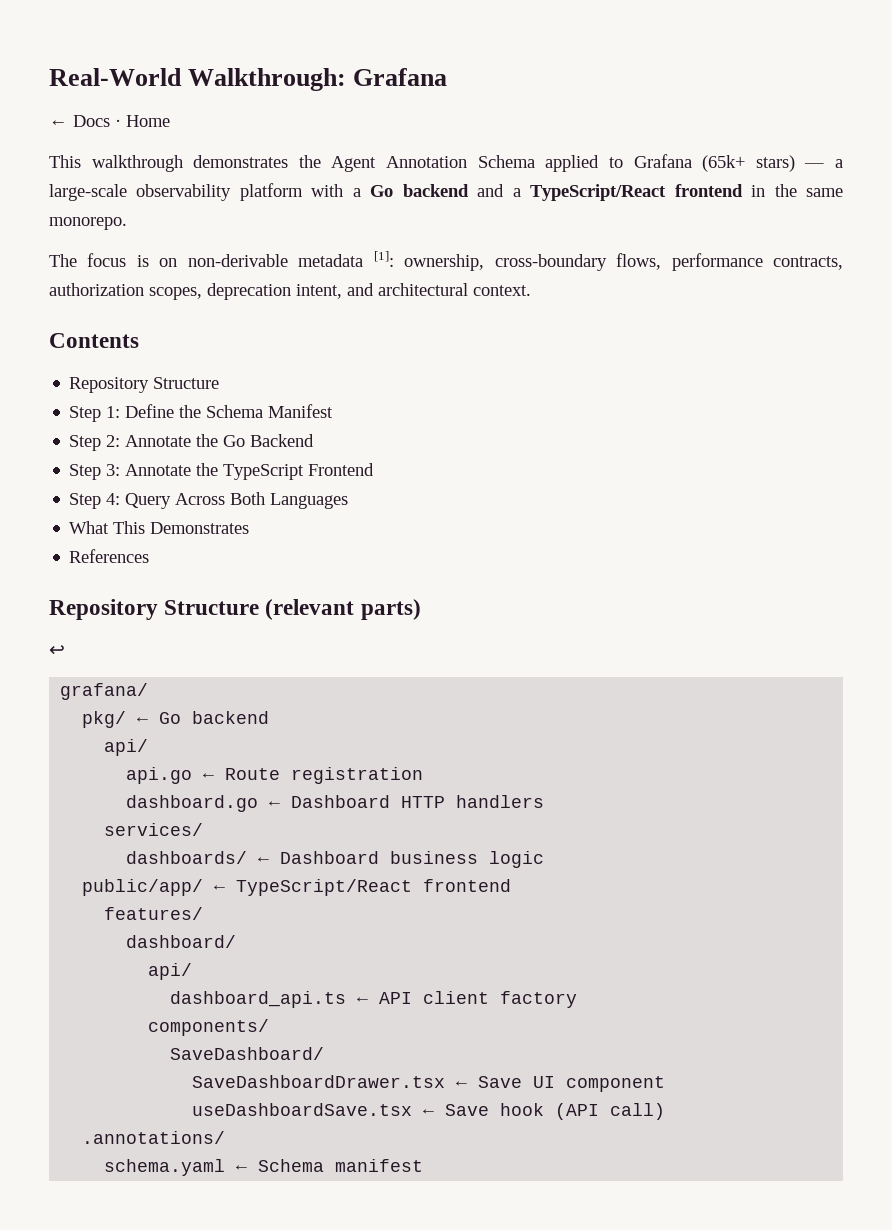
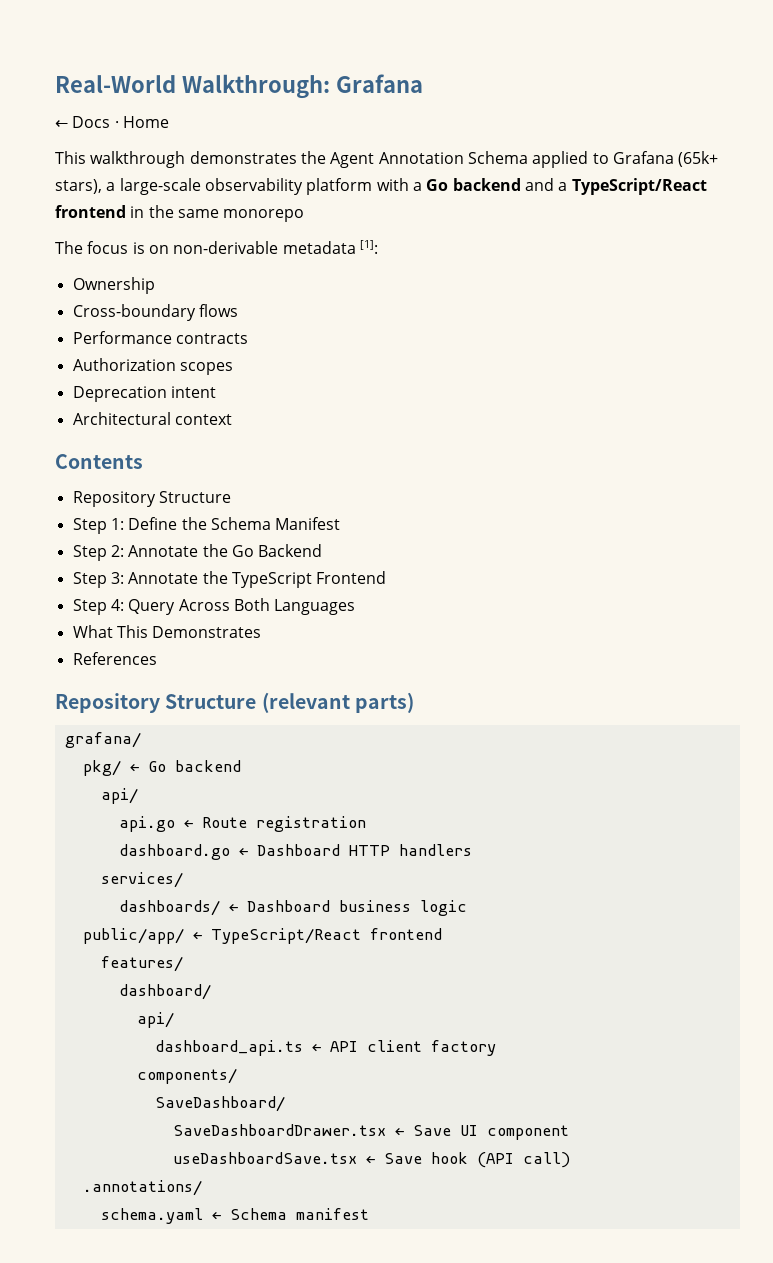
- This walkthrough demonstrates the Agent Annotation Schema applied to Grafana (65k+ stars) — a large-scale observability platform with a Go backend and a TypeScript/React frontend in the same monorepo.
+ This walkthrough demonstrates the Agent Annotation Schema applied to Grafana (65k+ stars), a large-scale observability platform with a Go backend and a TypeScript/React frontend in the same monorepo
- The focus is on non-derivable metadata [1]: ownership, cross-boundary flows, performance contracts, authorization scopes, deprecation intent, and architectural context.
+ The focus is on non-derivable metadata [1]:
+ Ownership
+ Cross-boundary flows
+ Performance contracts
+ Authorization scopes
+ Deprecation intent
+ Architectural context
- ↩

